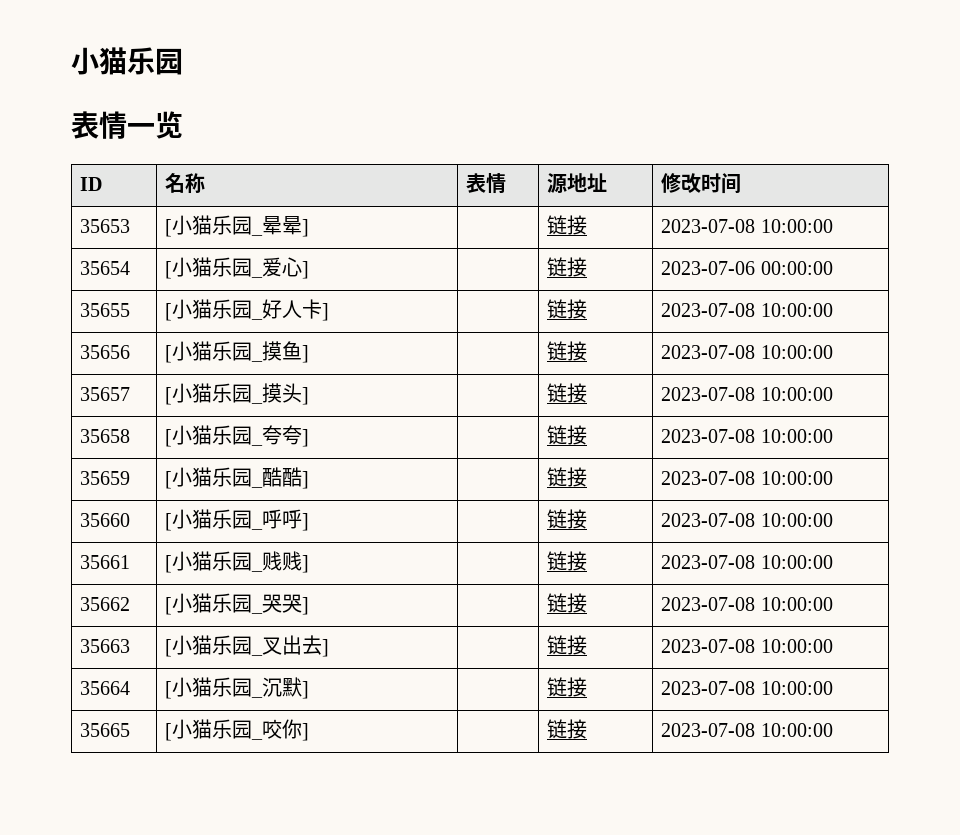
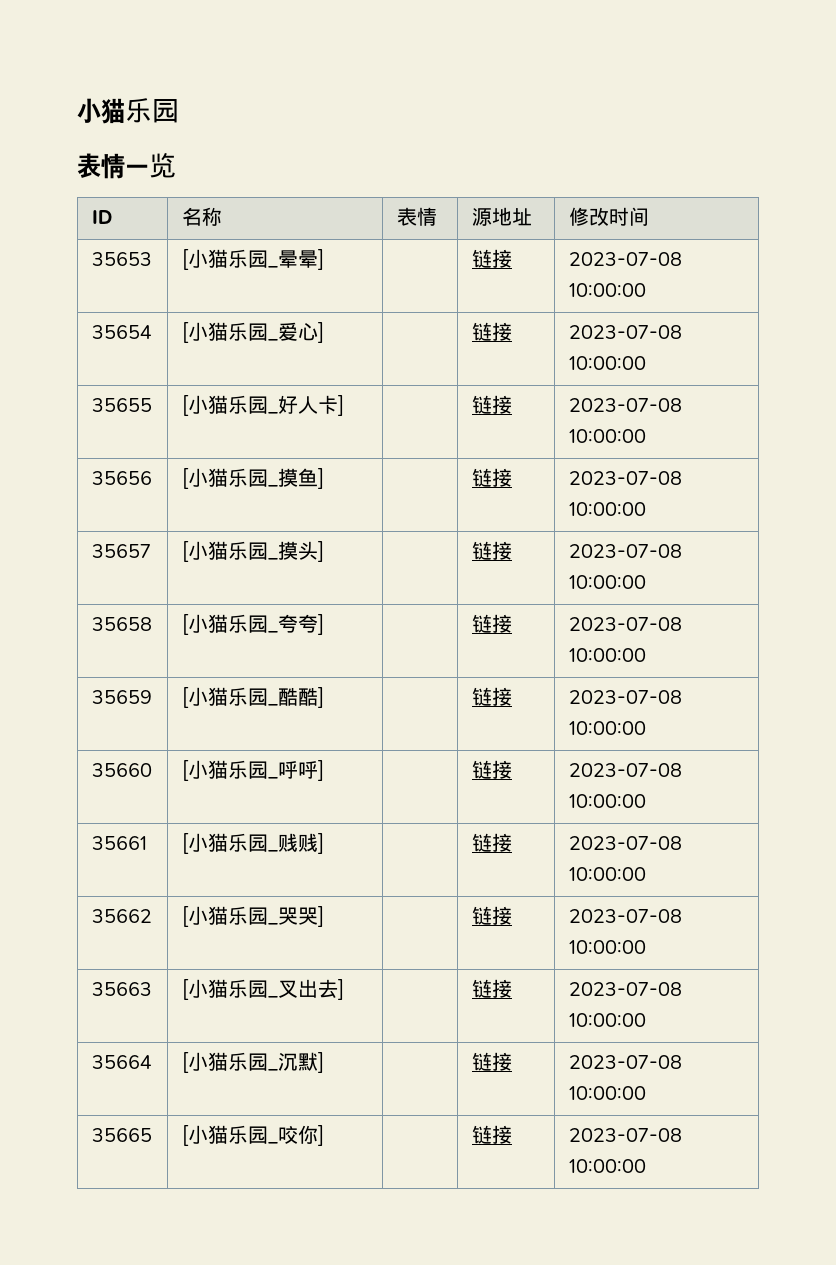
- 35654 | [小猫乐园_爱心] | | 链接 | 2023-07-06 00:00:00
+ 35654 | [小猫乐园_爱心] | | 链接 | 2023-07-08 10:00:00

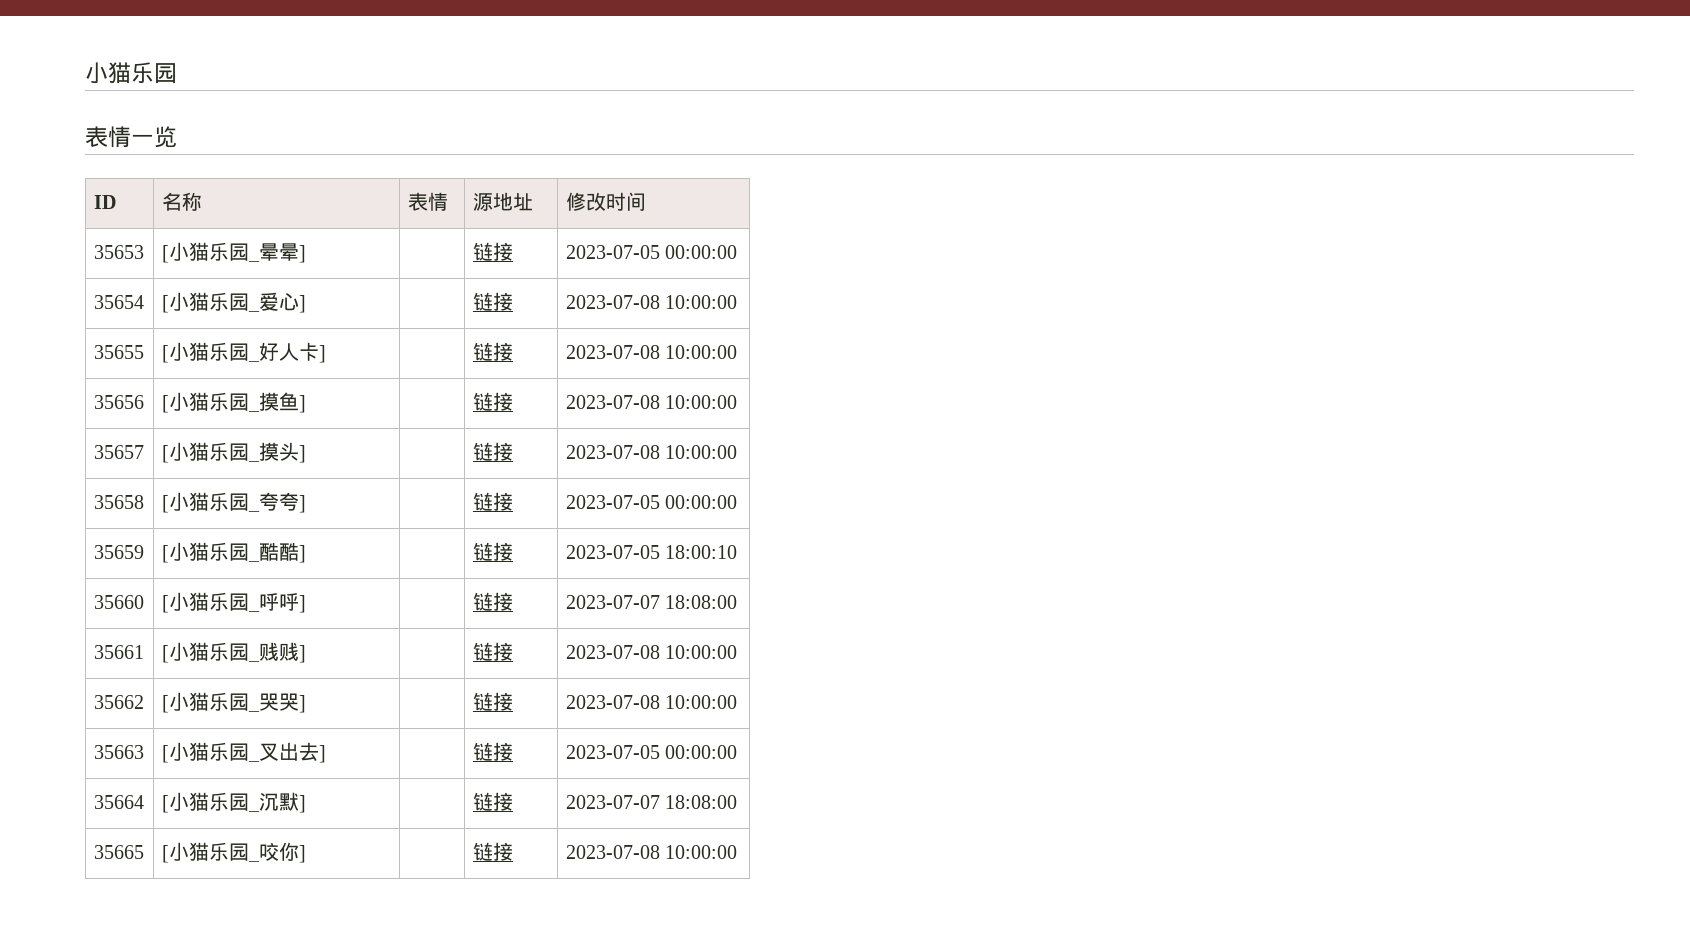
- 35653 | [小猫乐园_晕晕] | | 链接 | 2023-07-08 10:00:00
+ 35653 | [小猫乐园_晕晕] | | 链接 | 2023-07-05 00:00:00
- 35658 | [小猫乐园_夸夸] | | 链接 | 2023-07-08 10:00:00
+ 35658 | [小猫乐园_夸夸] | | 链接 | 2023-07-05 00:00:00
- 35659 | [小猫乐园_酷酷] | | 链接 | 2023-07-08 10:00:00
+ 35659 | [小猫乐园_酷酷] | | 链接 | 2023-07-05 18:00:10
- 35660 | [小猫乐园_呼呼] | | 链接 | 2023-07-08 10:00:00
+ 35660 | [小猫乐园_呼呼] | | 链接 | 2023-07-07 18:08:00
- 35663 | [小猫乐园_叉出去] | | 链接 | 2023-07-08 10:00:00
+ 35663 | [小猫乐园_叉出去] | | 链接 | 2023-07-05 00:00:00
- 35664 | [小猫乐园_沉默] | | 链接 | 2023-07-08 10:00:00
+ 35664 | [小猫乐园_沉默] | | 链接 | 2023-07-07 18:08:00

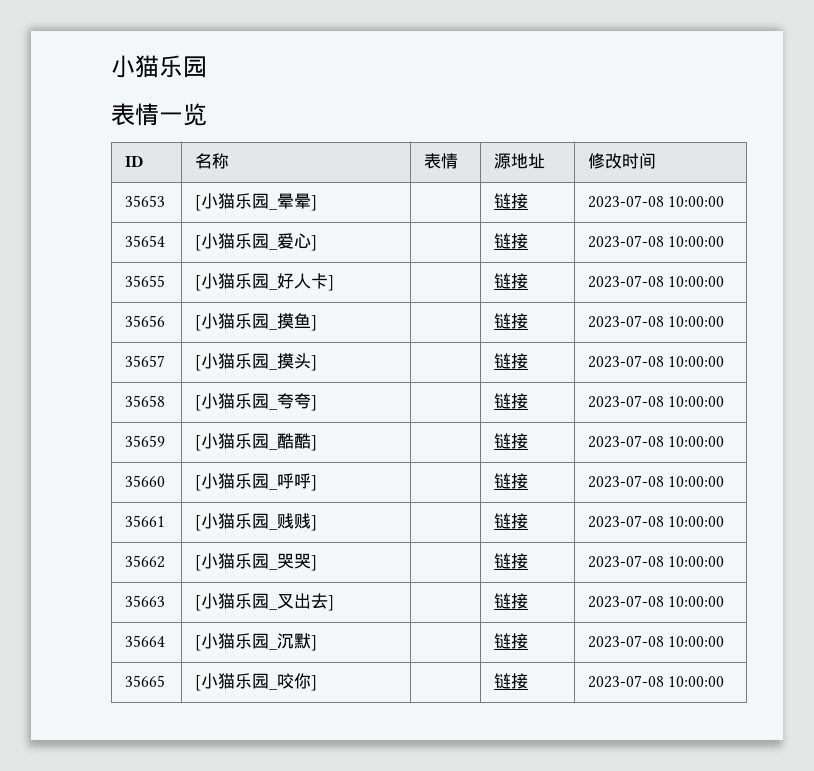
- 35653 | [小猫乐园_晕晕] | | 链接 | 2023-07-05 00:00:00
+ 35653 | [小猫乐园_晕晕] | | 链接 | 2023-07-08 10:00:00
- 35658 | [小猫乐园_夸夸] | | 链接 | 2023-07-05 00:00:00
+ 35658 | [小猫乐园_夸夸] | | 链接 | 2023-07-08 10:00:00
- 35659 | [小猫乐园_酷酷] | | 链接 | 2023-07-05 18:00:10
+ 35659 | [小猫乐园_酷酷] | | 链接 | 2023-07-08 10:00:00
- 35660 | [小猫乐园_呼呼] | | 链接 | 2023-07-07 18:08:00
+ 35660 | [小猫乐园_呼呼] | | 链接 | 2023-07-08 10:00:00
- 35663 | [小猫乐园_叉出去] | | 链接 | 2023-07-05 00:00:00
+ 35663 | [小猫乐园_叉出去] | | 链接 | 2023-07-08 10:00:00
- 35664 | [小猫乐园_沉默] | | 链接 | 2023-07-07 18:08:00
+ 35664 | [小猫乐园_沉默] | | 链接 | 2023-07-08 10:00:00

